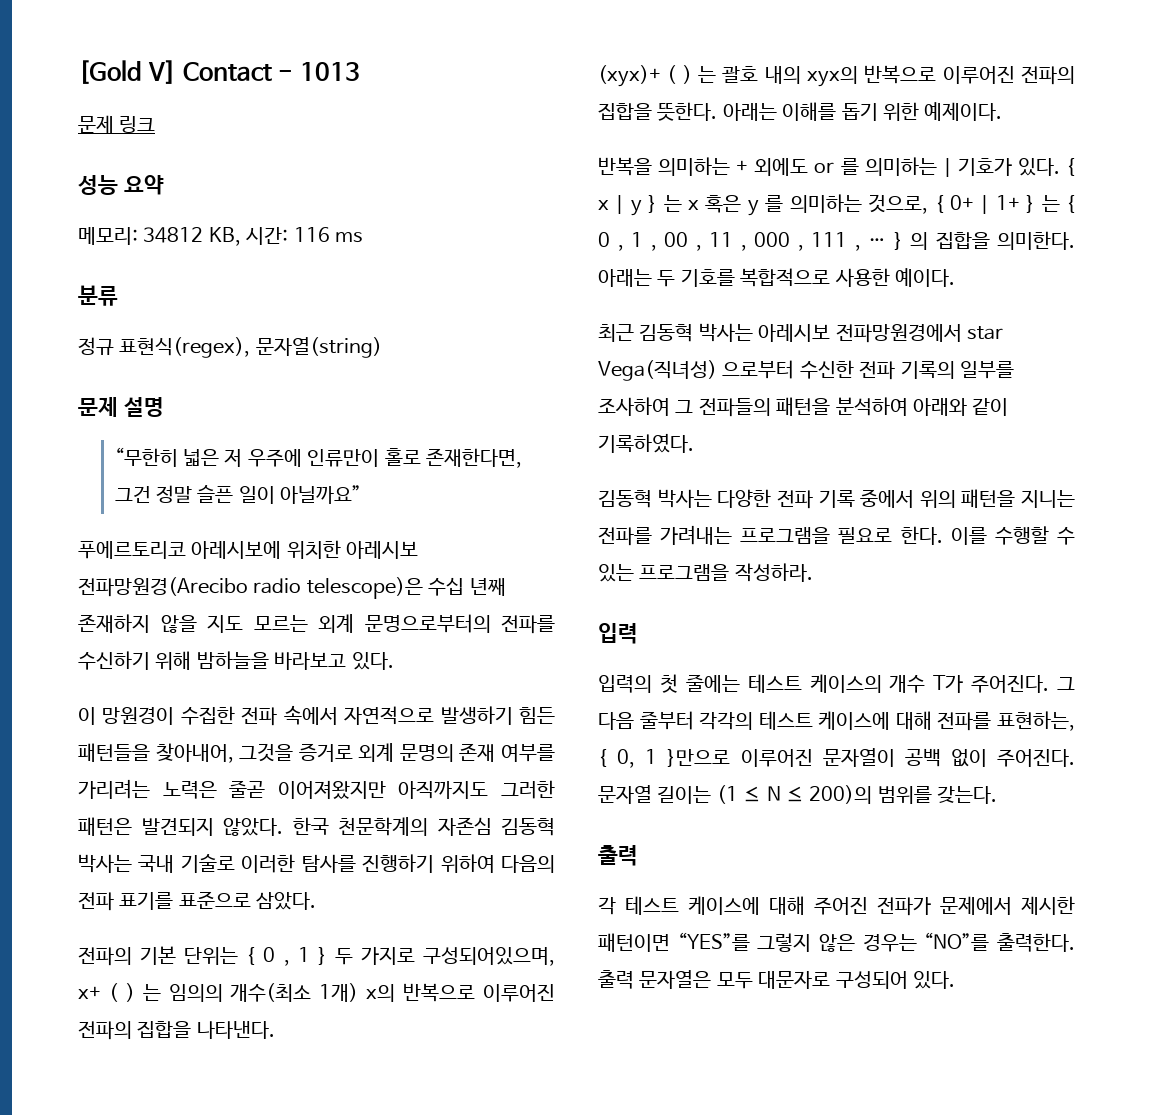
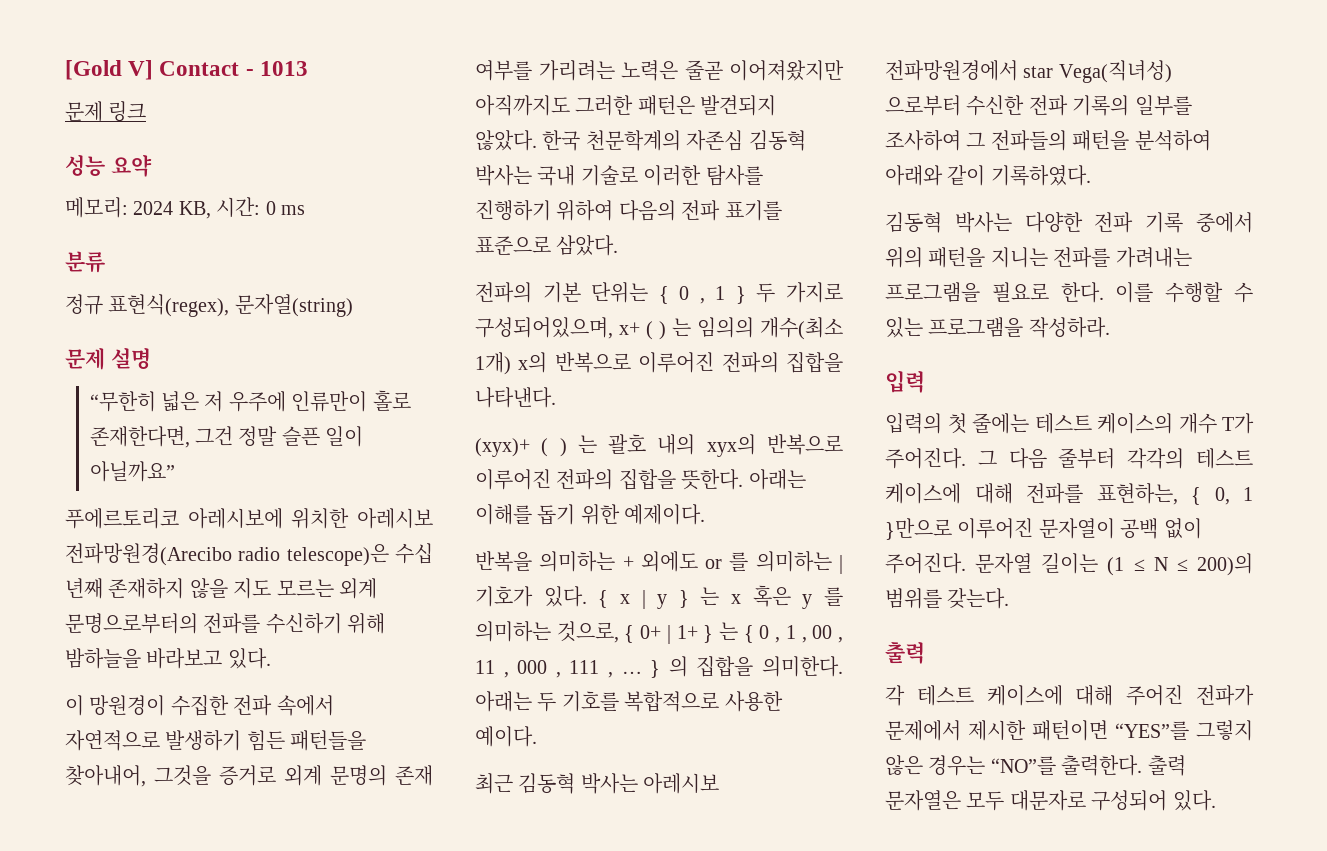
- 메모리: 34812 KB, 시간: 116 ms
+ 메모리: 2024 KB, 시간: 0 ms

